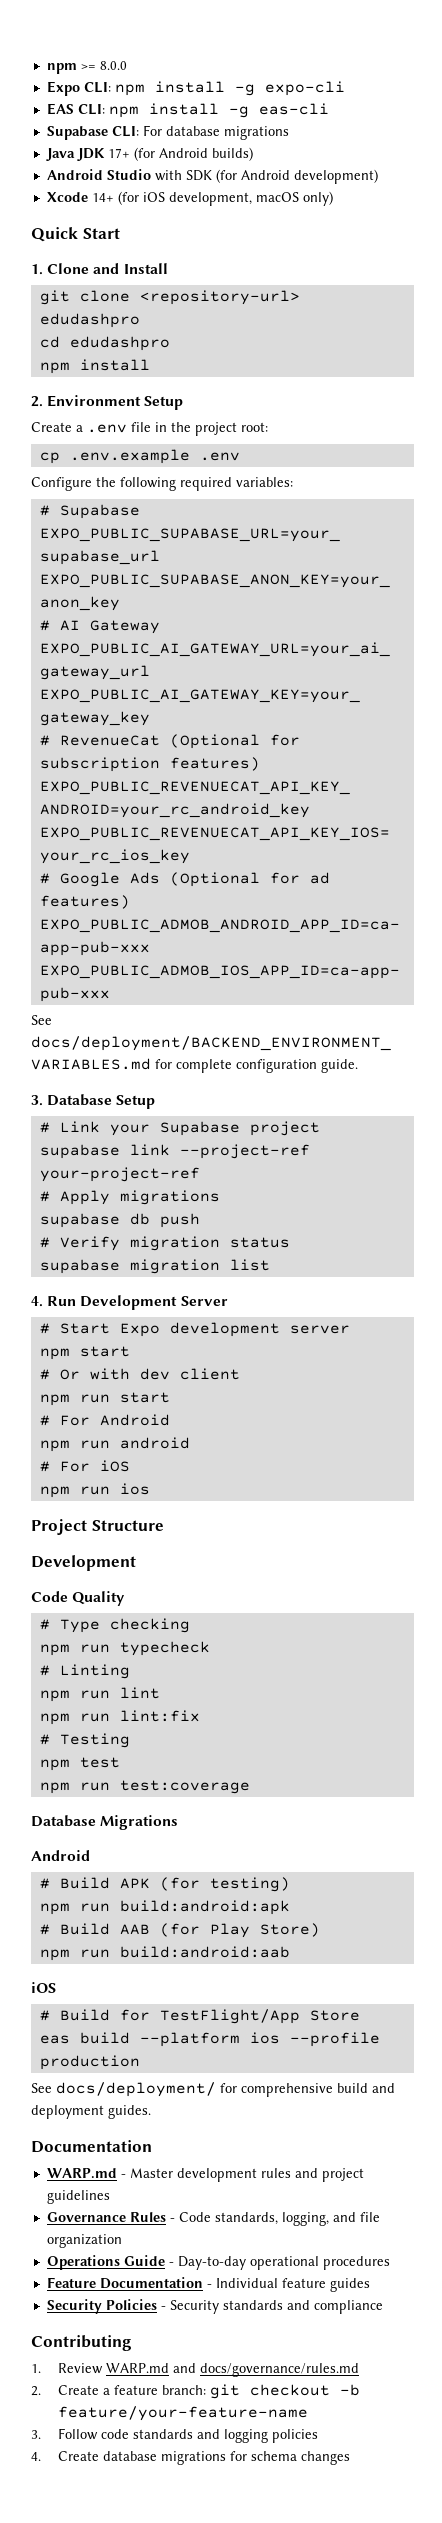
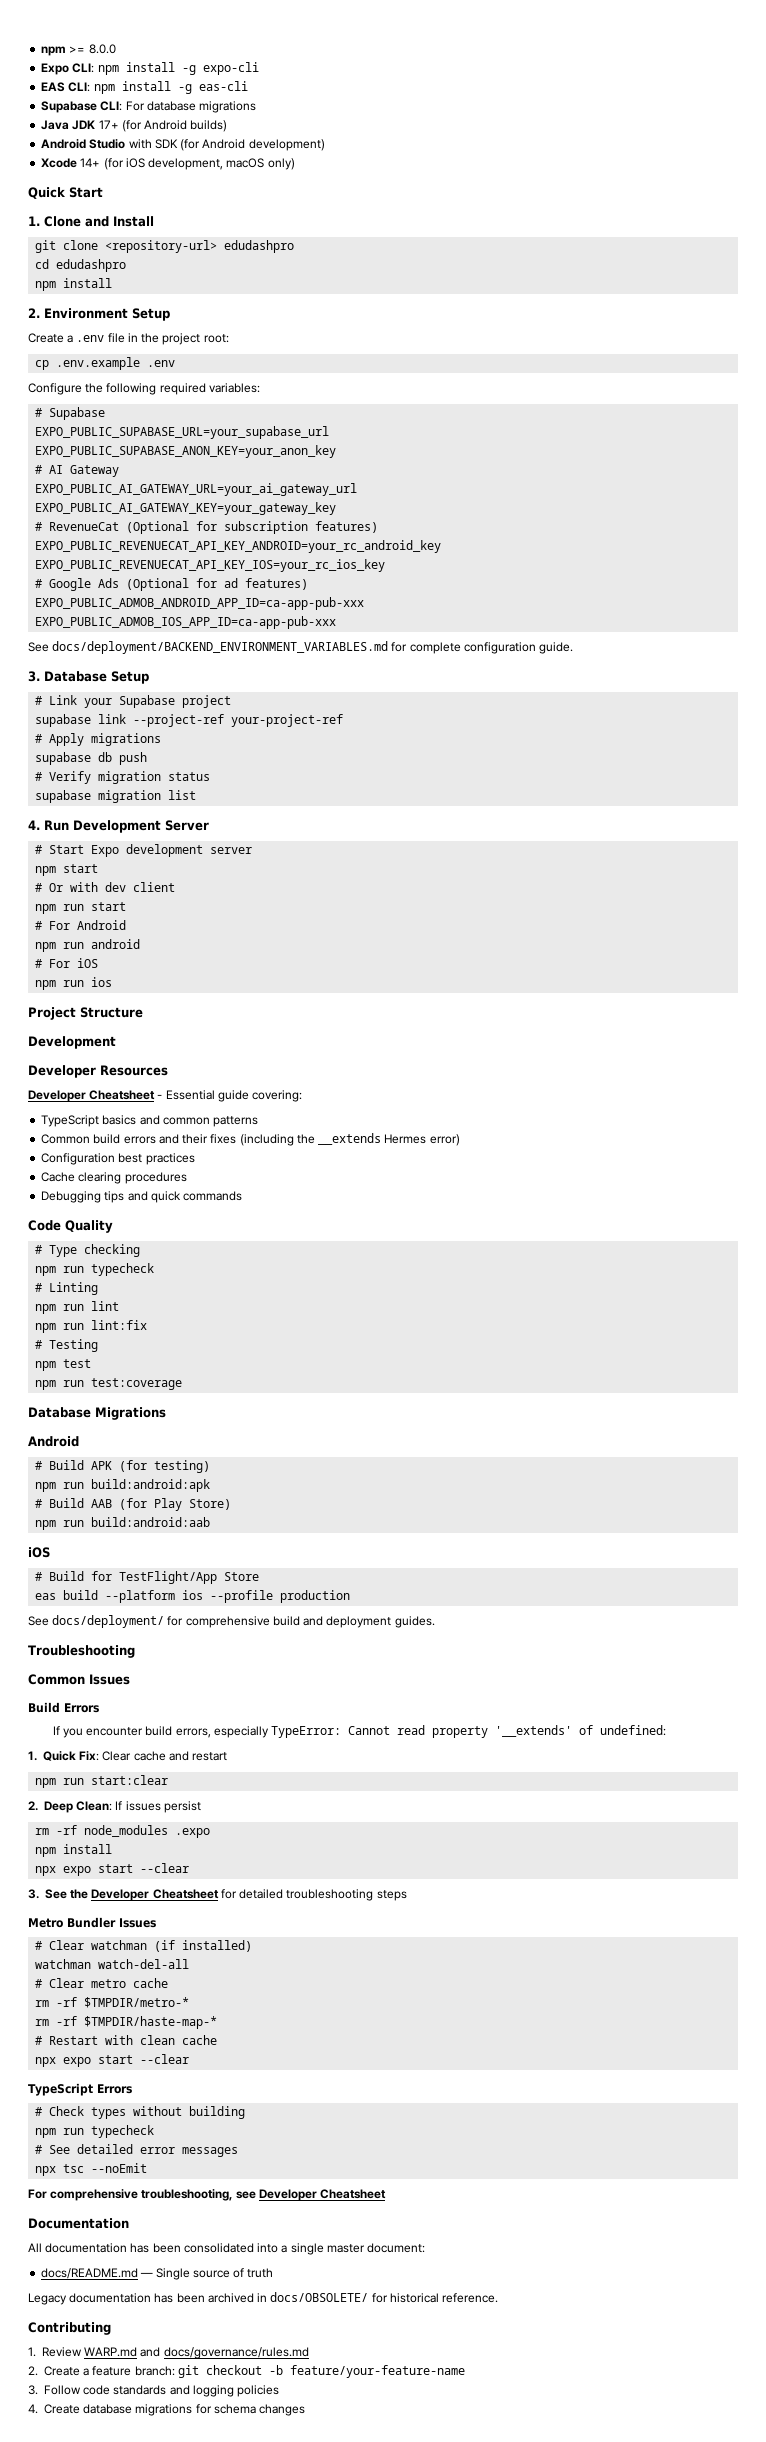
+ Developer Resources
+ Developer Cheatsheet - Essential guide covering:
+ TypeScript basics and common patterns
+ Common build errors and their fixes (including the __extends Hermes error)
+ Configuration best practices
+ Cache clearing procedures
+ Debugging tips and quick commands
  See docs/deployment/ for comprehensive build and deployment guides.
+ Troubleshooting
+ Common Issues
+ Build Errors
+ If you encounter build errors, especially TypeError: Cannot read property '__extends' of undefined:
+ 1. Quick Fix: Clear cache and restart
+ npm run start:clear
+ 2. Deep Clean: If issues persist
+ rm -rf node_modules .expo
+ npm install
+ npx expo start --clear
+ 3. See the Developer Cheatsheet for detailed troubleshooting steps
+ Metro Bundler Issues
+ # Clear watchman (if installed)
+ watchman watch-del-all
+ # Clear metro cache
+ rm -rf $TMPDIR/metro-*
+ rm -rf $TMPDIR/haste-map-*
+ # Restart with clean cache
+ npx expo start --clear
+ TypeScript Errors
+ # Check types without building
+ npm run typecheck
+ # See detailed error messages
+ npx tsc --noEmit
+ For comprehensive troubleshooting, see Developer Cheatsheet
  Documentation
- WARP.md - Master development rules and project guidelines
- Governance Rules - Code standards, logging, and file organization
- Operations Guide - Day-to-day operational procedures
- Feature Documentation - Individual feature guides
- Security Policies - Security standards and compliance
+ All documentation has been consolidated into a single master document:
+ docs/README.md — Single source of truth
+ Legacy documentation has been archived in docs/OBSOLETE/ for historical reference.

